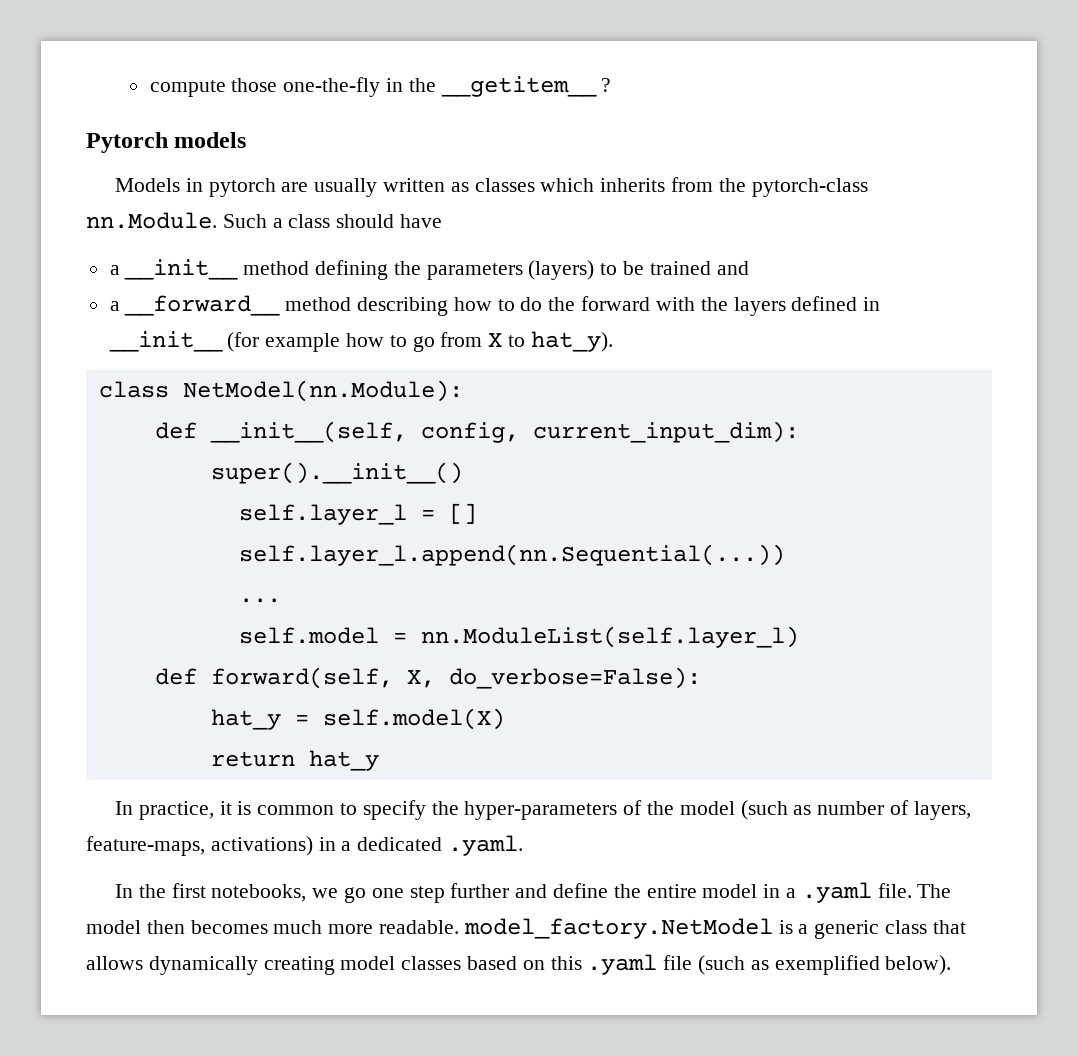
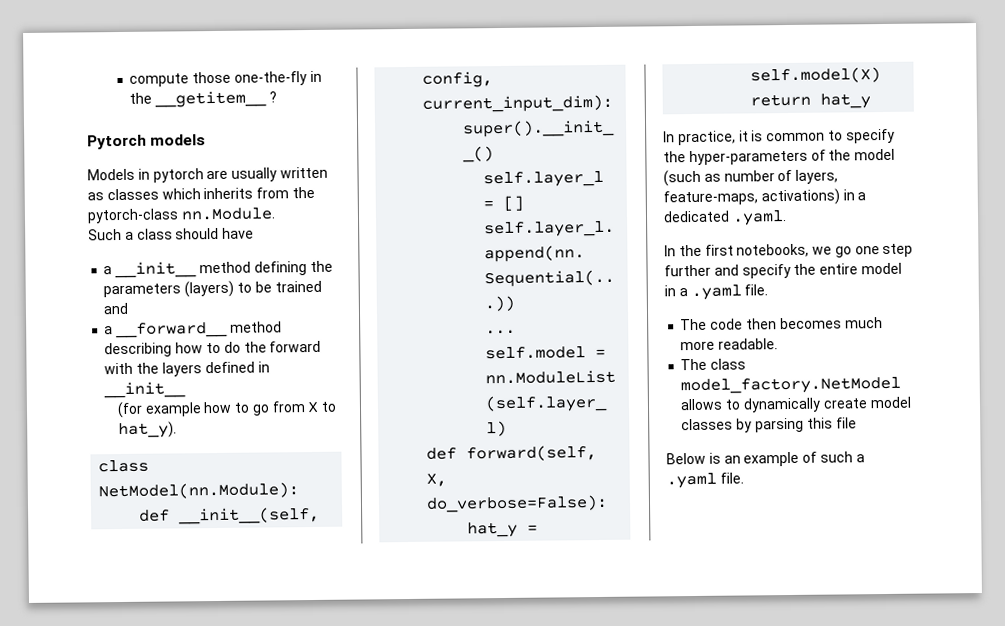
- Models in pytorch are usually written as classes which inherits from the pytorch-class nn.Module. Such a class should have
+ Models in pytorch are usually written as classes which inherits from the pytorch-class nn.Module.
+ Such a class should have
- a __forward__ method describing how to do the forward with the layers defined in __init__ (for example how to go from X to hat_y).
+ a __forward__ method describing how to do the forward with the layers defined in __init__
+ (for example how to go from X to hat_y).
- In the first notebooks, we go one step further and define the entire model in a .yaml file. The model then becomes much more readable. model_factory.NetModel is a generic class that allows dynamically creating model classes based on this .yaml file (such as exemplified below).
+ In the first notebooks, we go one step further and specify the entire model in a .yaml file.
+ The code then becomes much more readable.
+ The class model_factory.NetModel allows to dynamically create model classes by parsing this file
+ Below is an example of such a .yaml file.

